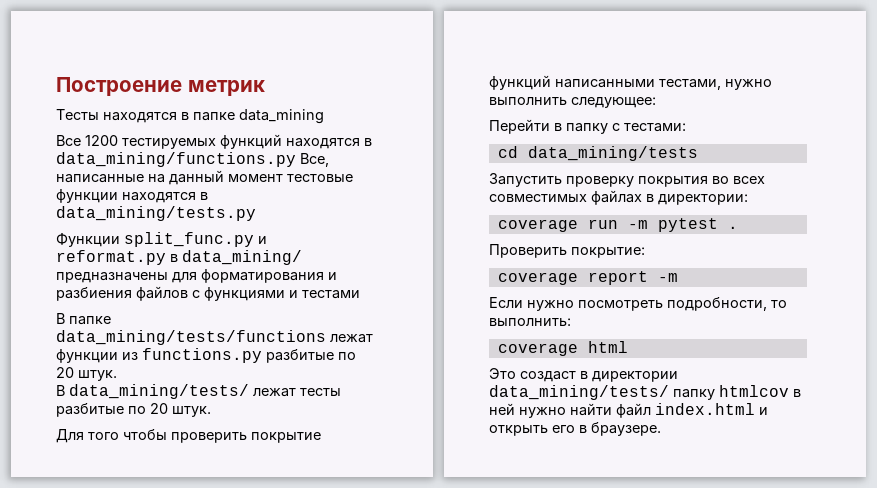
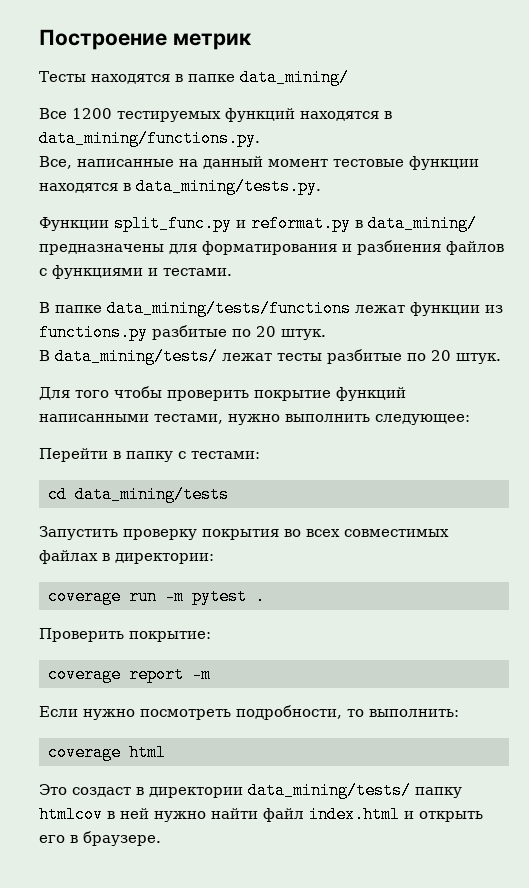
- Тесты находятся в папке data_mining
+ Тесты находятся в папке data_mining/
- Все 1200 тестируемых функций находятся в data_mining/functions.py Все, написанные на данный момент тестовые функции находятся в data_mining/tests.py
+ Все 1200 тестируемых функций находятся в data_mining/functions.py.
+ Все, написанные на данный момент тестовые функции находятся в data_mining/tests.py.
- Функции split_func.py и reformat.py в data_mining/ предназначены для форматирования и разбиения файлов с функциями и тестами
+ Функции split_func.py и reformat.py в data_mining/ предназначены для форматирования и разбиения файлов с функциями и тестами.

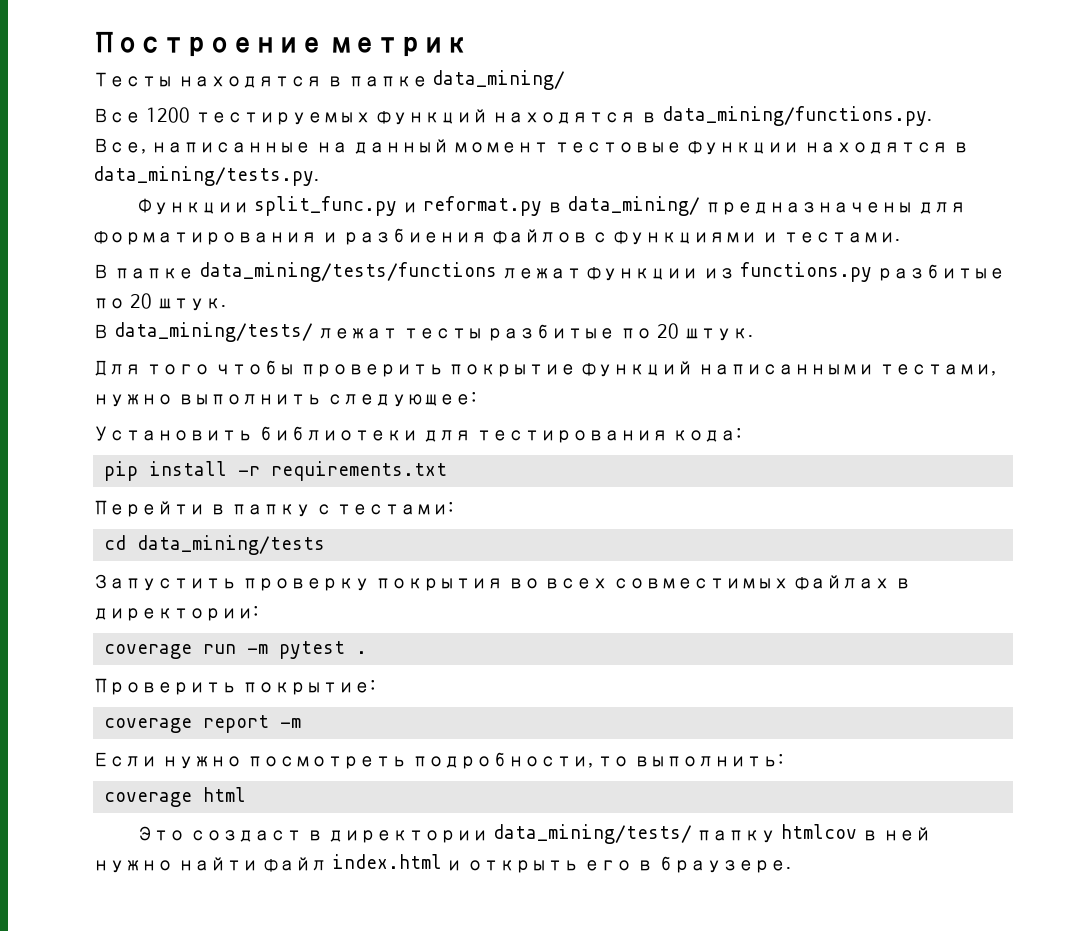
+ Установить библиотеки для тестирования кода:
+ pip install -r requirements.txt

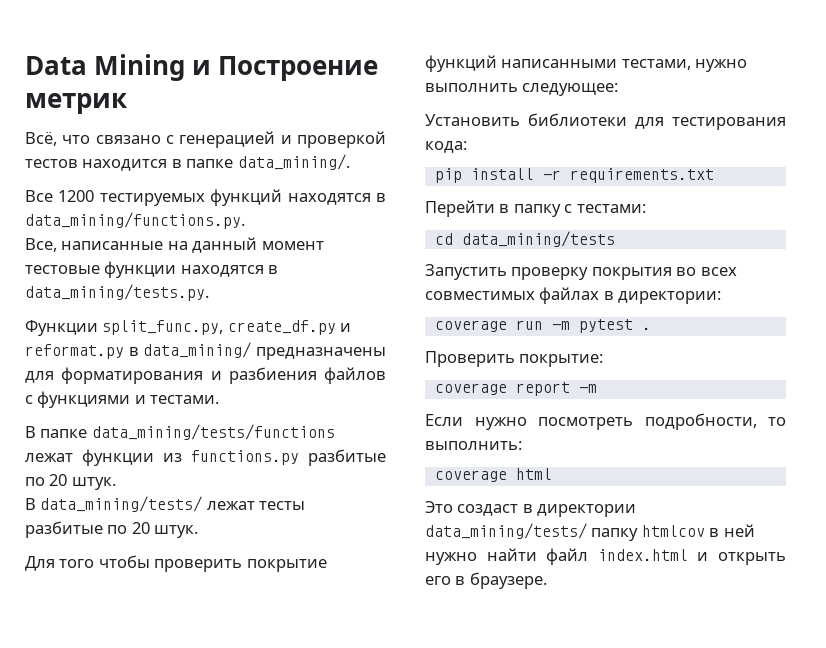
- Построение метрик
+ Data Mining и Построение метрик
- Тесты находятся в папке data_mining/
+ Всё, что связано с генерацией и проверкой тестов находится в папке data_mining/.
- Функции split_func.py и reformat.py в data_mining/ предназначены для форматирования и разбиения файлов с функциями и тестами.
+ Функции split_func.py, create_df.py и reformat.py в data_mining/ предназначены для форматирования и разбиения файлов с функциями и тестами.

